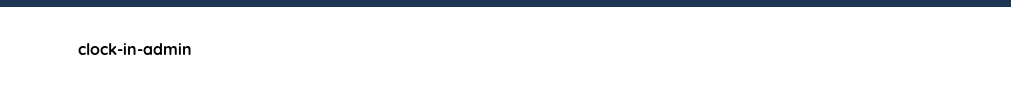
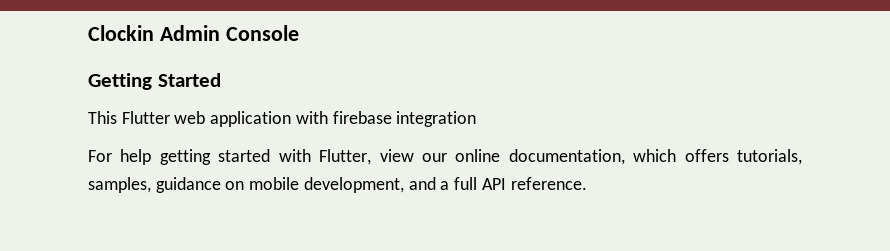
- clock-in-admin
+ Clockin Admin Console
+ Getting Started
+ This Flutter web application with firebase integration
+ For help getting started with Flutter, view our online documentation, which offers tutorials, samples, guidance on mobile development, and a full API reference.

